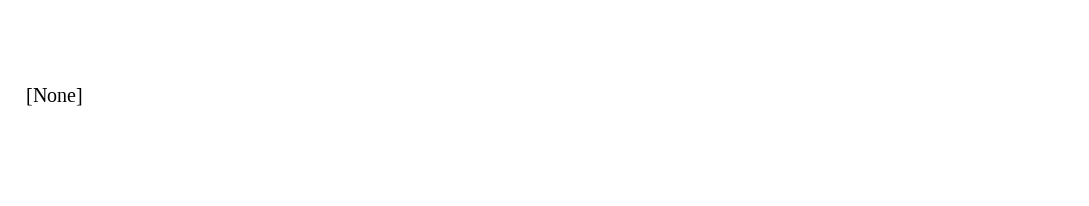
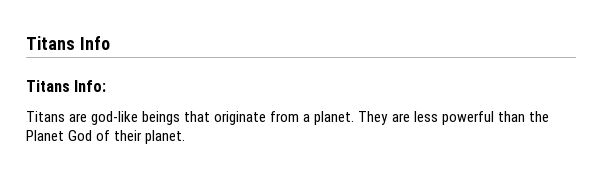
- [None]
+ Titans Info
+ Titans Info:
+ Titans are god-like beings that originate from a planet. They are less powerful than the Planet God of their planet.

